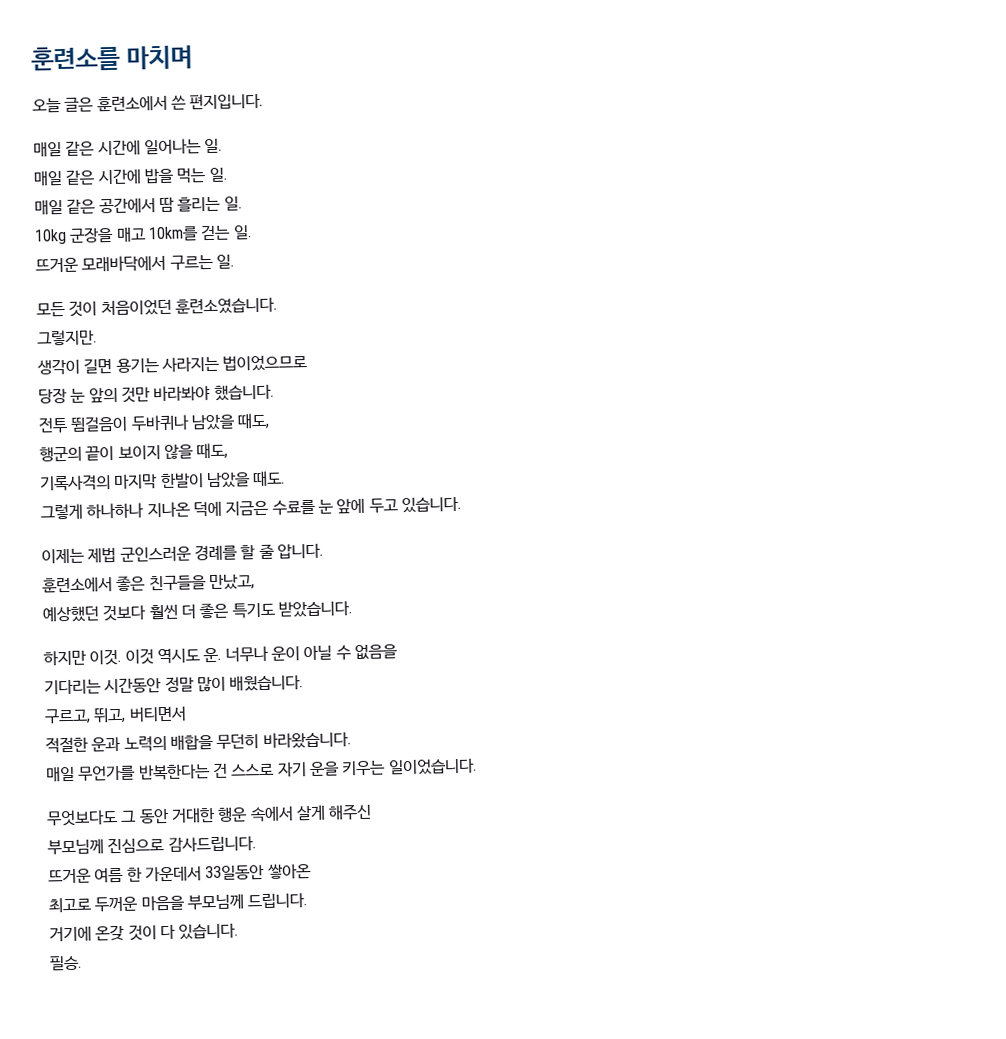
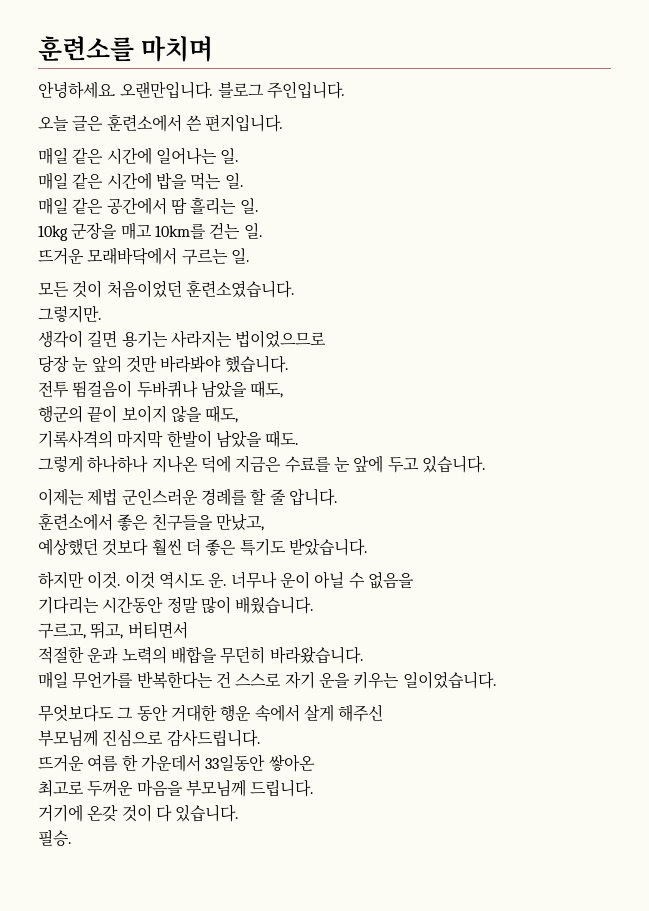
+ 안녕하세요. 오랜만입니다. 블로그 주인입니다.

